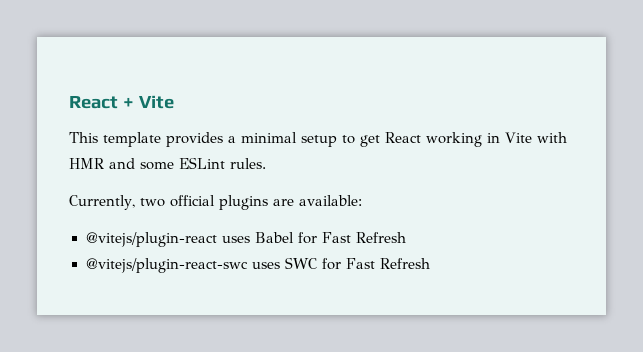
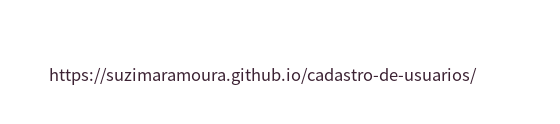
- React + Vite
- This template provides a minimal setup to get React working in Vite with HMR and some ESLint rules.
- Currently, two official plugins are available:
- @vitejs/plugin-react uses Babel for Fast Refresh
- @vitejs/plugin-react-swc uses SWC for Fast Refresh
+ https://suzimaramoura.github.io/cadastro-de-usuarios/

